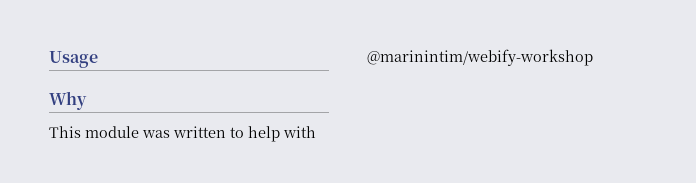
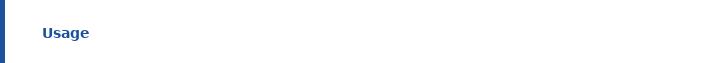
- Why
- This module was written to help with @marinintim/webify-workshop

